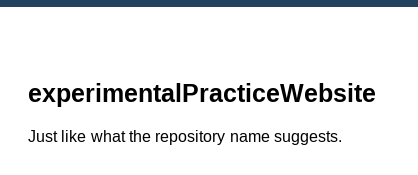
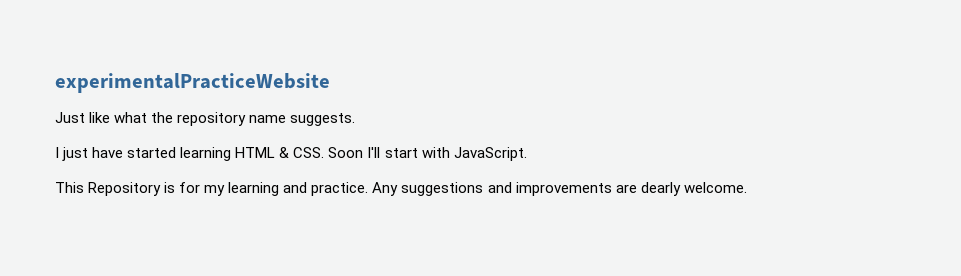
+ I just have started learning HTML & CSS. Soon I'll start with JavaScript.
+ This Repository is for my learning and practice. Any suggestions and improvements are dearly welcome.

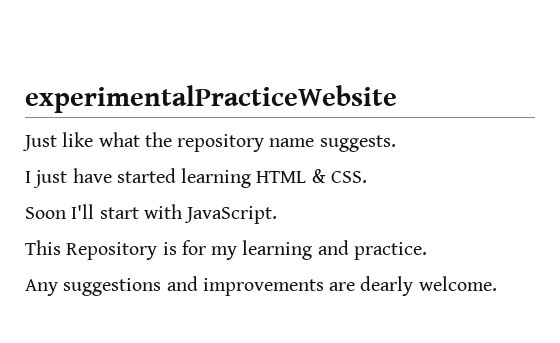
- I just have started learning HTML & CSS. Soon I'll start with JavaScript.
+ I just have started learning HTML & CSS.
+ Soon I'll start with JavaScript.
- This Repository is for my learning and practice. Any suggestions and improvements are dearly welcome.
+ This Repository is for my learning and practice.
+ Any suggestions and improvements are dearly welcome.

